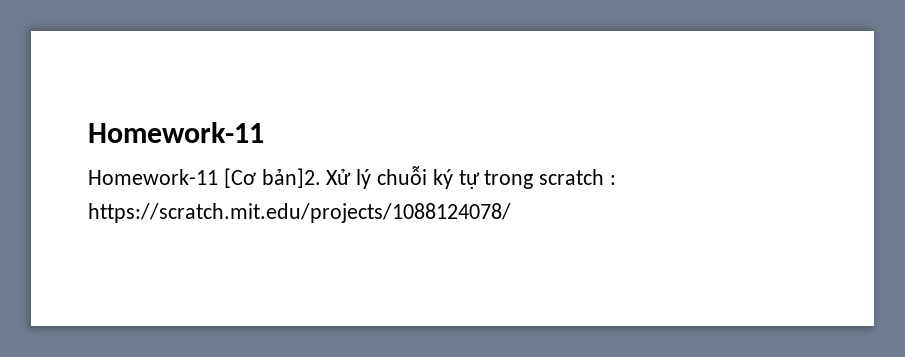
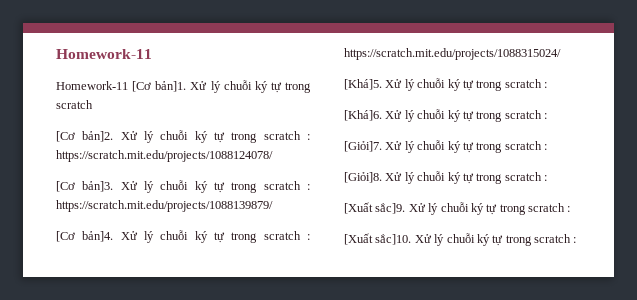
- Homework-11 [Cơ bản]2.
+ Homework-11 [Cơ bản]1. Xử lý chuỗi ký tự trong scratch
+ [Cơ bản]2.
+ [Cơ bản]3. Xử lý chuỗi ký tự trong scratch : https://scratch.mit.edu/projects/1088139879/
+ [Cơ bản]4. Xử lý chuỗi ký tự trong scratch : https://scratch.mit.edu/projects/1088315024/
+ [Khá]5. Xử lý chuỗi ký tự trong scratch :
+ [Khá]6. Xử lý chuỗi ký tự trong scratch :
+ [Giỏi]7. Xử lý chuỗi ký tự trong scratch :
+ [Giỏi]8. Xử lý chuỗi ký tự trong scratch :
+ [Xuất sắc]9. Xử lý chuỗi ký tự trong scratch :
+ [Xuất sắc]10. Xử lý chuỗi ký tự trong scratch :

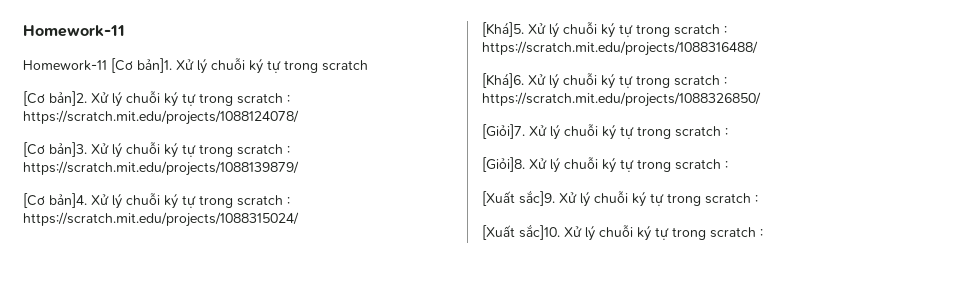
- [Khá]5. Xử lý chuỗi ký tự trong scratch :
+ [Khá]5. Xử lý chuỗi ký tự trong scratch : https://scratch.mit.edu/projects/1088316488/
- [Khá]6. Xử lý chuỗi ký tự trong scratch :
+ [Khá]6. Xử lý chuỗi ký tự trong scratch : https://scratch.mit.edu/projects/1088326850/

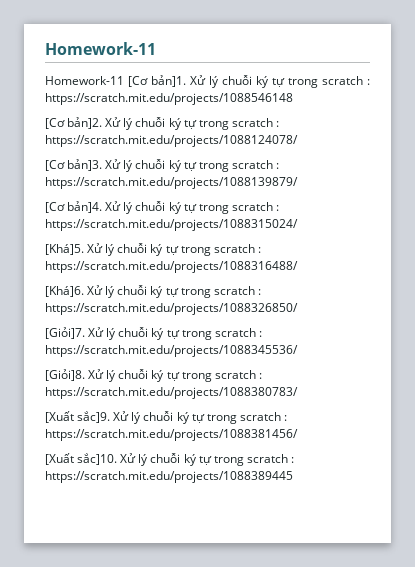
- Homework-11 [Cơ bản]1. Xử lý chuỗi ký tự trong scratch
+ Homework-11 [Cơ bản]1. Xử lý chuỗi ký tự trong scratch : https://scratch.mit.edu/projects/1088546148
- [Giỏi]7. Xử lý chuỗi ký tự trong scratch :
+ [Giỏi]7. Xử lý chuỗi ký tự trong scratch : https://scratch.mit.edu/projects/1088345536/
- [Giỏi]8. Xử lý chuỗi ký tự trong scratch :
+ [Giỏi]8. Xử lý chuỗi ký tự trong scratch : https://scratch.mit.edu/projects/1088380783/
- [Xuất sắc]9. Xử lý chuỗi ký tự trong scratch :
+ [Xuất sắc]9. Xử lý chuỗi ký tự trong scratch : https://scratch.mit.edu/projects/1088381456/
- [Xuất sắc]10. Xử lý chuỗi ký tự trong scratch :
+ [Xuất sắc]10. Xử lý chuỗi ký tự trong scratch : https://scratch.mit.edu/projects/1088389445

